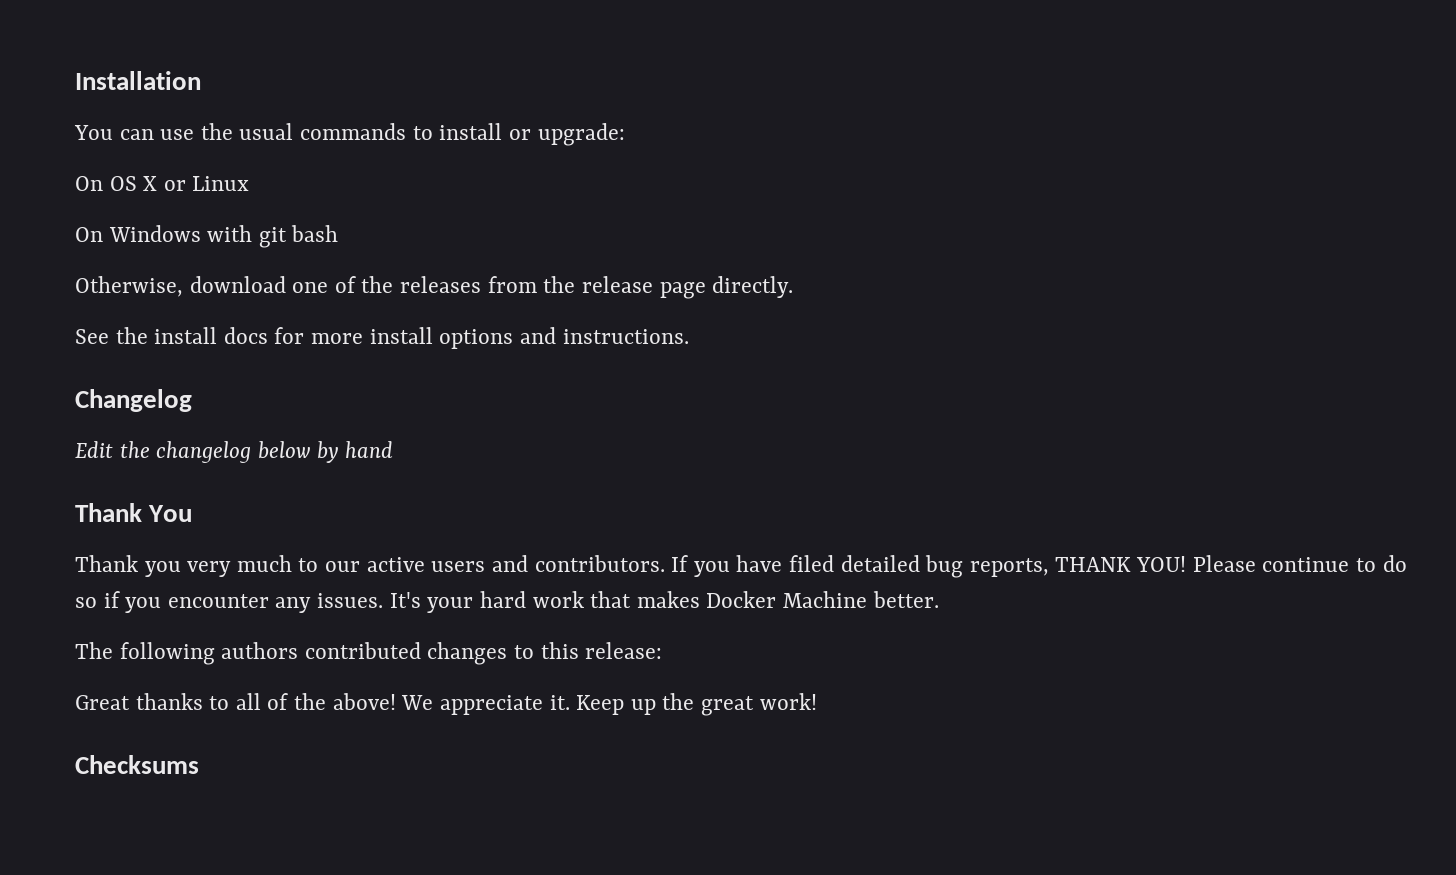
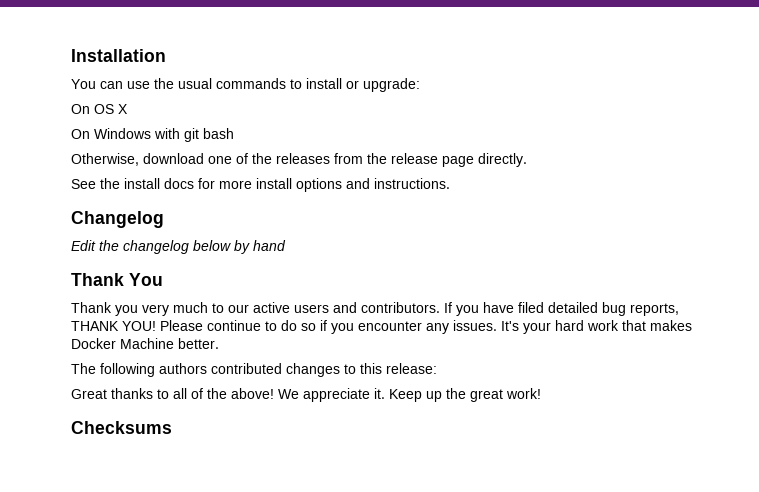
- On OS X or Linux
+ On OS X

